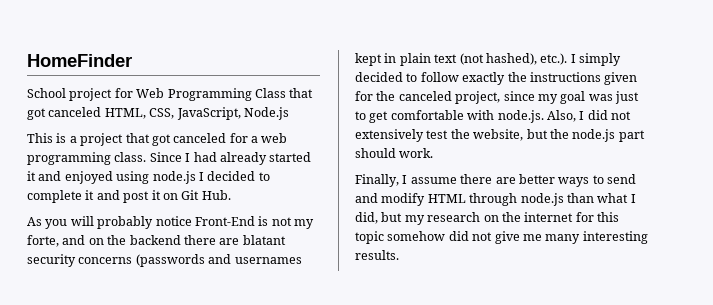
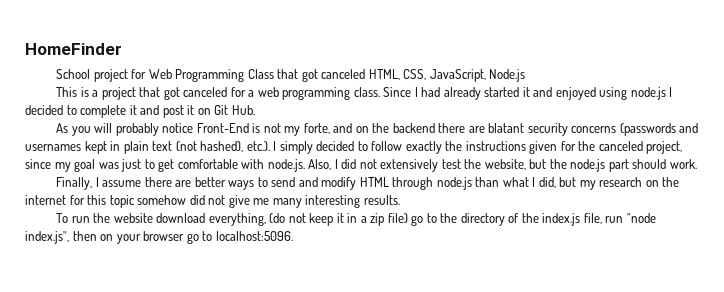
+ To run the website download everything, (do not keep it in a zip file) go to the directory of the index.js file, run "node index.js", then on your browser go to localhost:5096.

